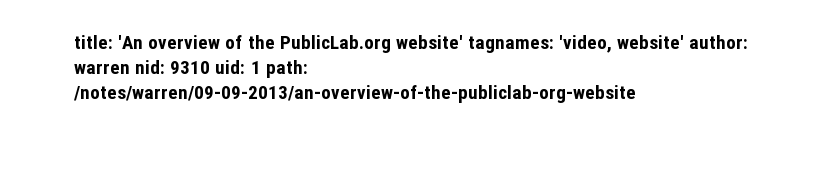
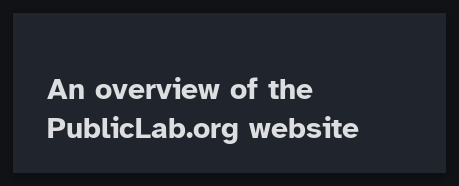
- title: 'An overview of the PublicLab.org website' tagnames: 'video, website' author: warren nid: 9310 uid: 1 path: /notes/warren/09-09-2013/an-overview-of-the-publiclab-org-website
+ An overview of the PublicLab.org website

